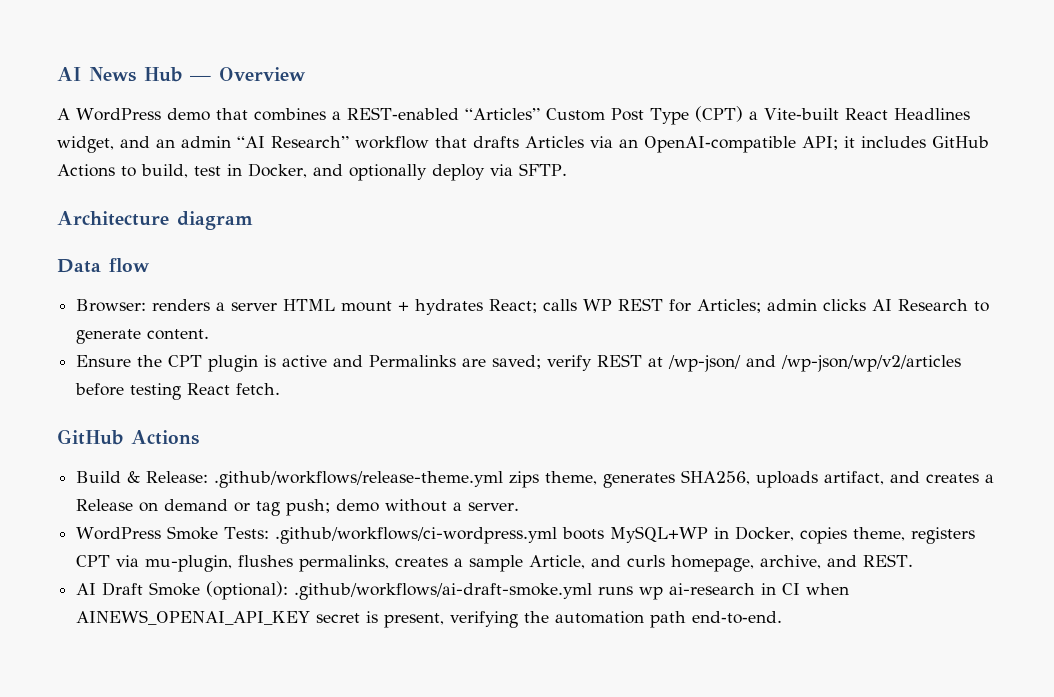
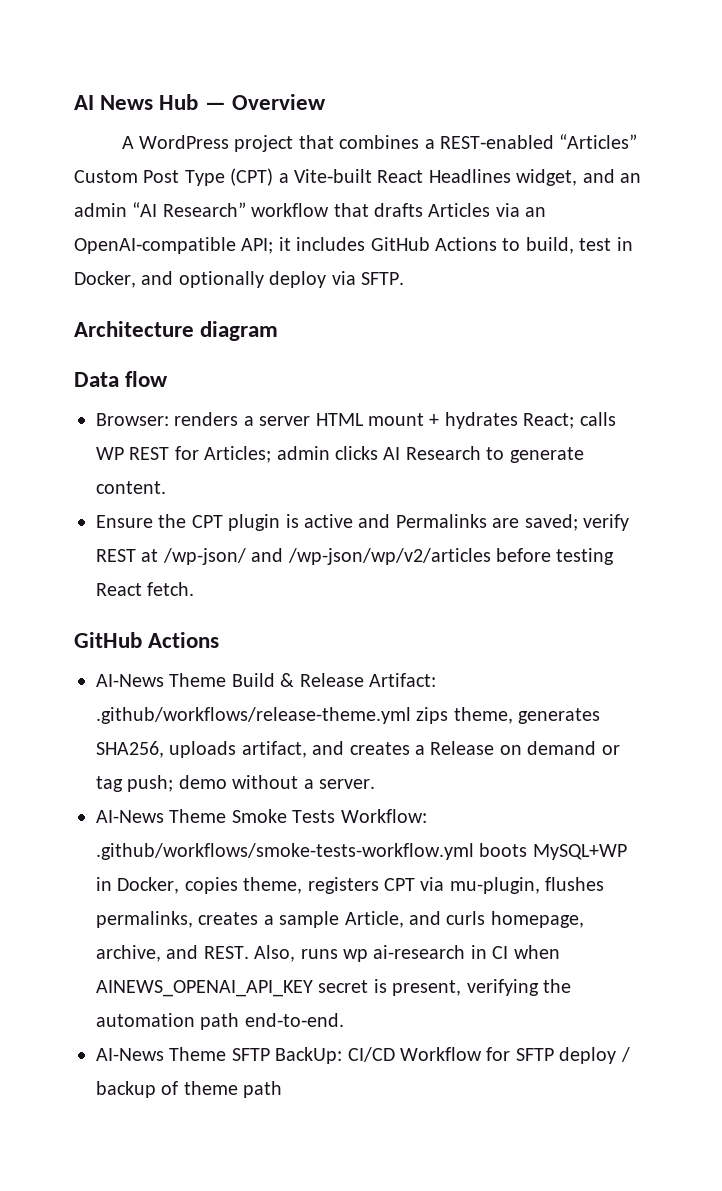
- A WordPress demo that combines a REST‑enabled “Articles” Custom Post Type (CPT) a Vite‑built React Headlines widget, and an admin “AI Research” workflow that drafts Articles via an OpenAI‑compatible API; it includes GitHub Actions to build, test in Docker, and optionally deploy via SFTP.
+ A WordPress project that combines a REST‑enabled “Articles” Custom Post Type (CPT) a Vite‑built React Headlines widget, and an admin “AI Research” workflow that drafts Articles via an OpenAI‑compatible API; it includes GitHub Actions to build, test in Docker, and optionally deploy via SFTP.
- Build & Release: .github/workflows/release-theme.yml zips theme, generates SHA256, uploads artifact, and creates a Release on demand or tag push; demo without a server.
+ AI-News Theme Build & Release Artifact: .github/workflows/release-theme.yml zips theme, generates SHA256, uploads artifact, and creates a Release on demand or tag push; demo without a server.
- WordPress Smoke Tests: .github/workflows/ci-wordpress.yml boots MySQL+WP in Docker, copies theme, registers CPT via mu-plugin, flushes permalinks, creates a sample Article, and curls homepage, archive, and REST.
- AI Draft Smoke (optional): .github/workflows/ai-draft-smoke.yml runs wp ai-research in CI when AINEWS_OPENAI_API_KEY secret is present, verifying the automation path end‑to‑end.
+ AI-News Theme Smoke Tests Workflow: .github/workflows/smoke-tests-workflow.yml boots MySQL+WP in Docker, copies theme, registers CPT via mu-plugin, flushes permalinks, creates a sample Article, and curls homepage, archive, and REST. Also, runs wp ai-research in CI when AINEWS_OPENAI_API_KEY secret is present, verifying the automation path end‑to‑end.
+ AI-News Theme SFTP BackUp: CI/CD Workflow for SFTP deploy / backup of theme path

